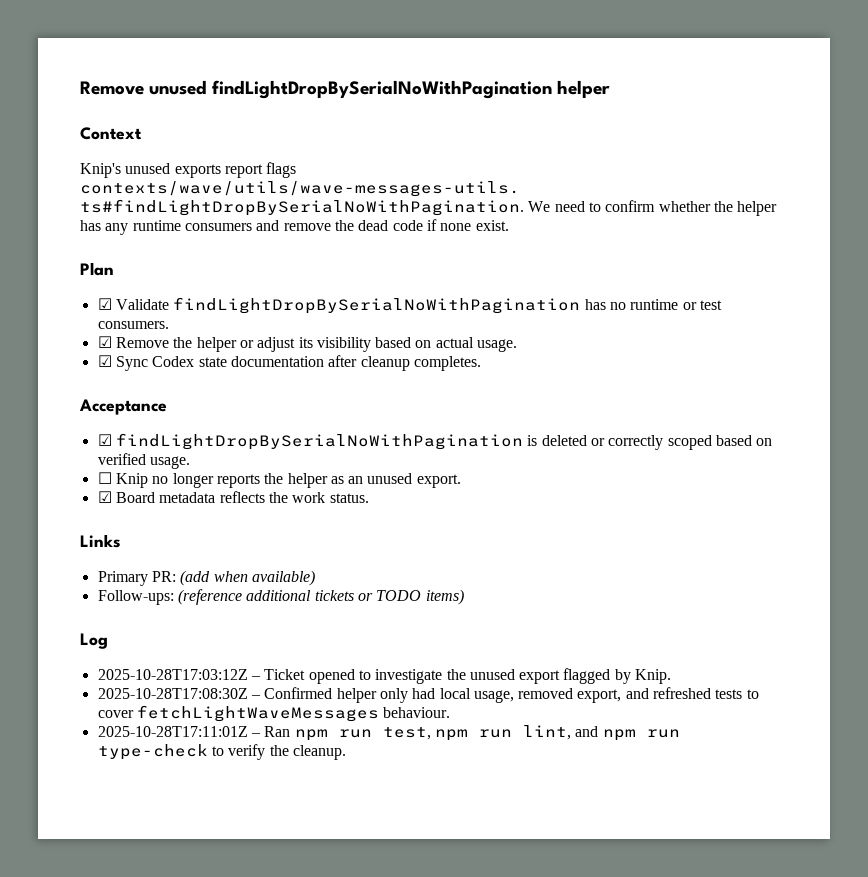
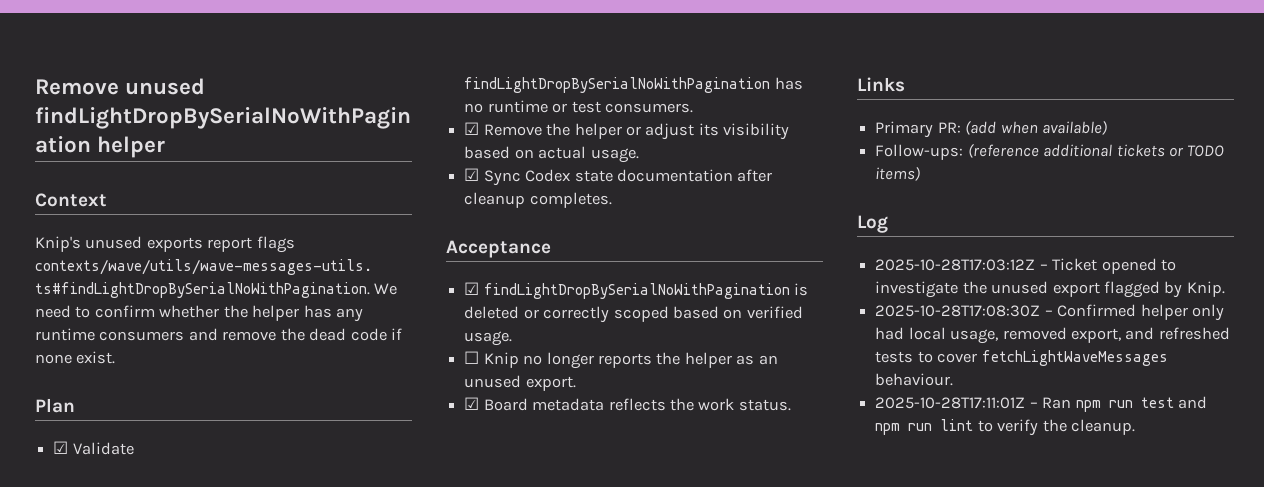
- 2025-10-28T17:11:01Z – Ran npm run test, npm run lint, and npm run type-check to verify the cleanup.
+ 2025-10-28T17:11:01Z – Ran npm run test and npm run lint to verify the cleanup.

